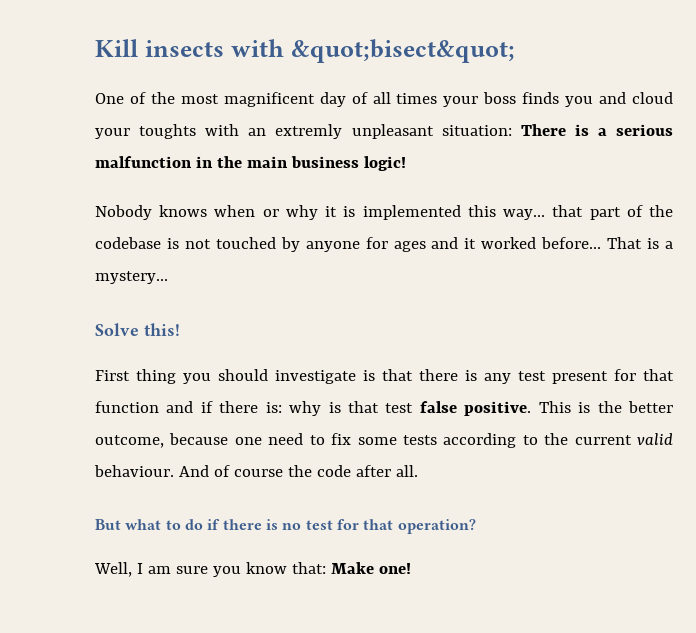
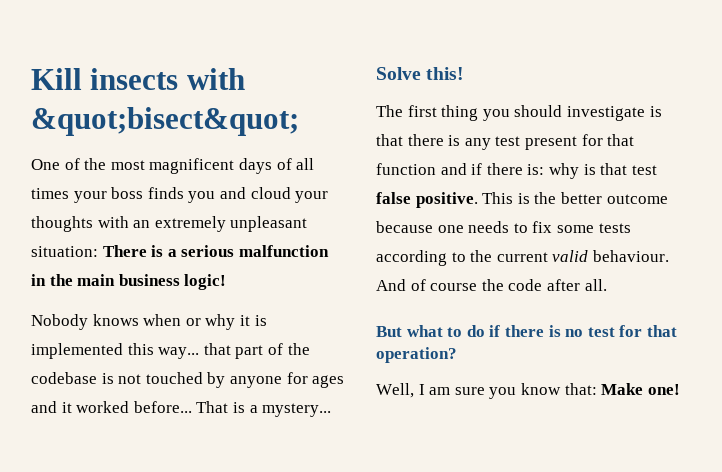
- One of the most magnificent day of all times your boss finds you and cloud your toughts with an extremly unpleasant situation: There is a serious malfunction in the main business logic!
+ One of the most magnificent days of all times your boss finds you and cloud your thoughts with an extremely unpleasant situation: There is a serious malfunction in the main business logic!
- First thing you should investigate is that there is any test present for that function and if there is: why is that test false positive.
+ The first thing you should investigate is that there is any test present for that function and if there is: why is that test false positive.
- This is the better outcome, because one need to fix some tests according to the current valid behaviour.
+ This is the better outcome because one needs to fix some tests according to the current valid behaviour.

